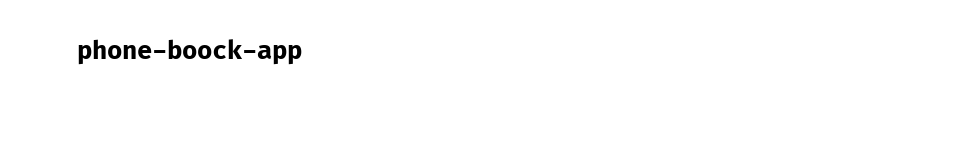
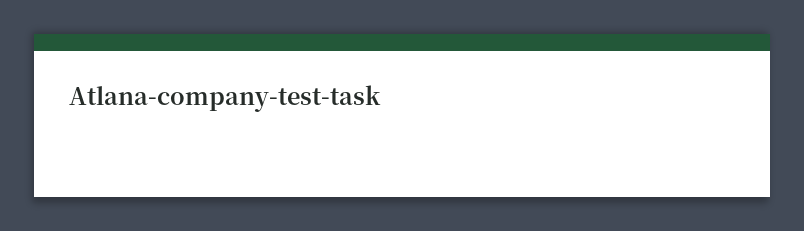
- phone-boock-app
+ Atlana-company-test-task

